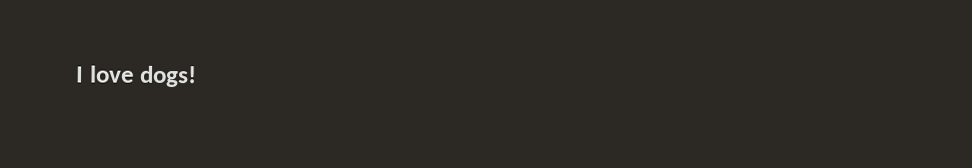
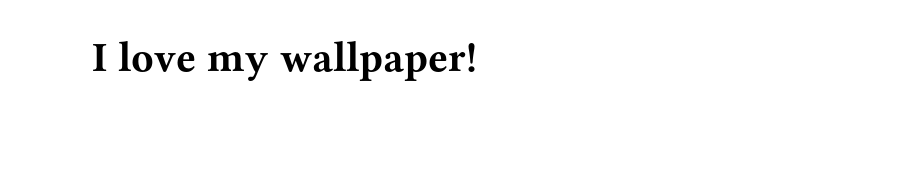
- I love dogs!
+ I love my wallpaper!

